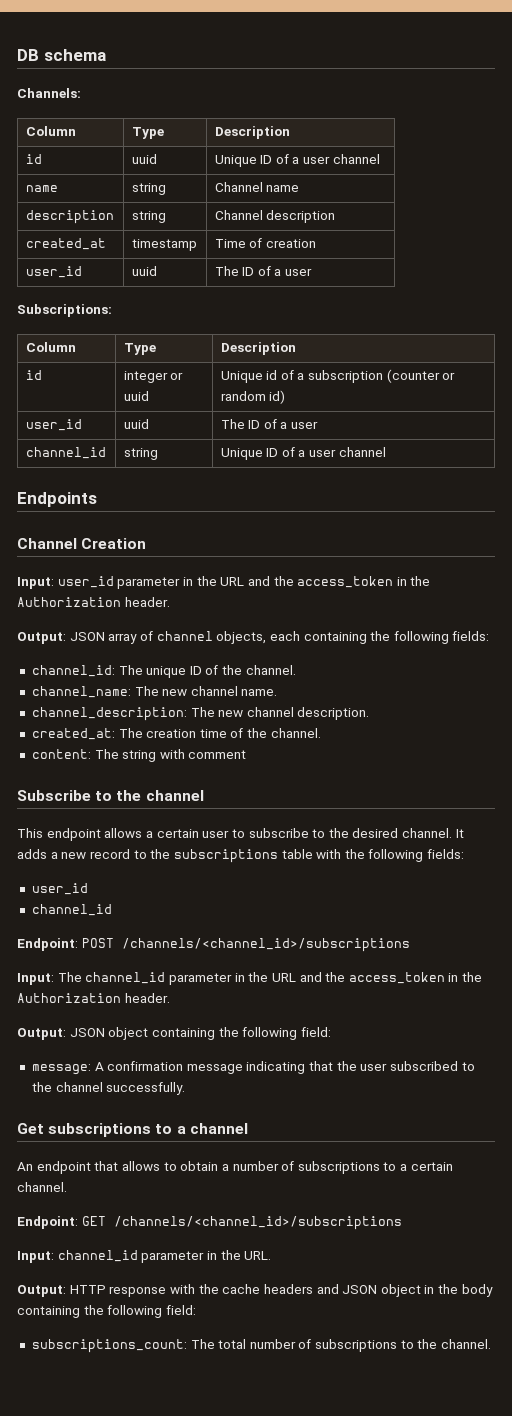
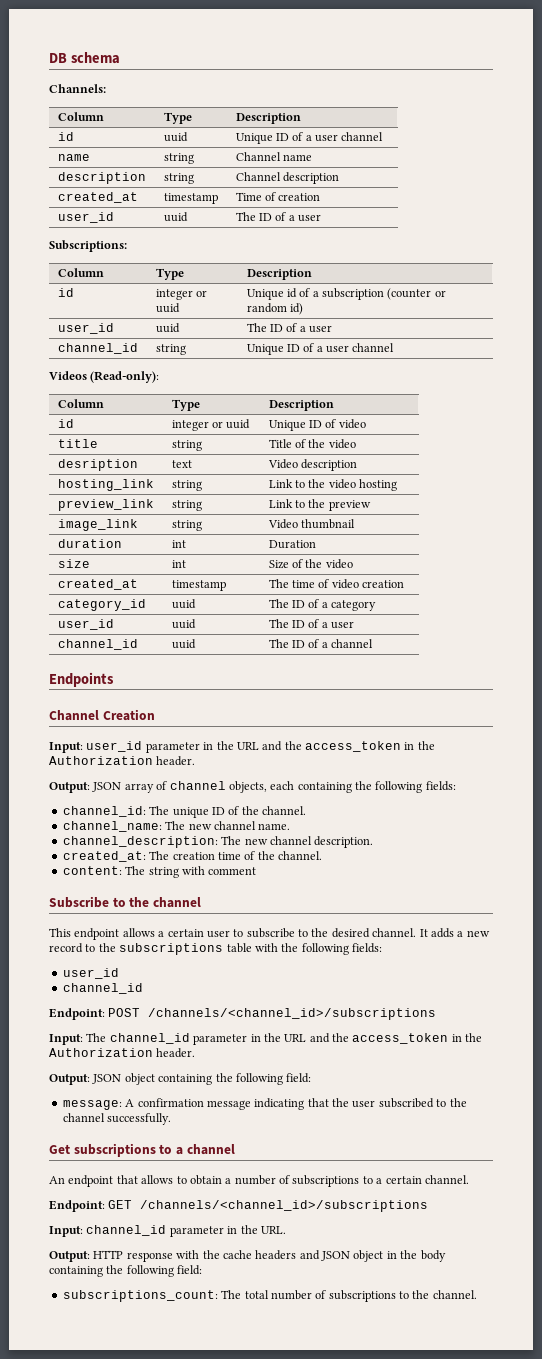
+ Videos (Read-only):
+ Column | Type | Description
+ id | integer or uuid | Unique ID of video
+ title | string | Title of the video
+ desription | text | Video description
+ hosting_link | string | Link to the video hosting
+ preview_link | string | Link to the preview
+ image_link | string | Video thumbnail
+ duration | int | Duration
+ size | int | Size of the video
+ created_at | timestamp | The time of video creation
+ category_id | uuid | The ID of a category
+ user_id | uuid | The ID of a user
+ channel_id | uuid | The ID of a channel

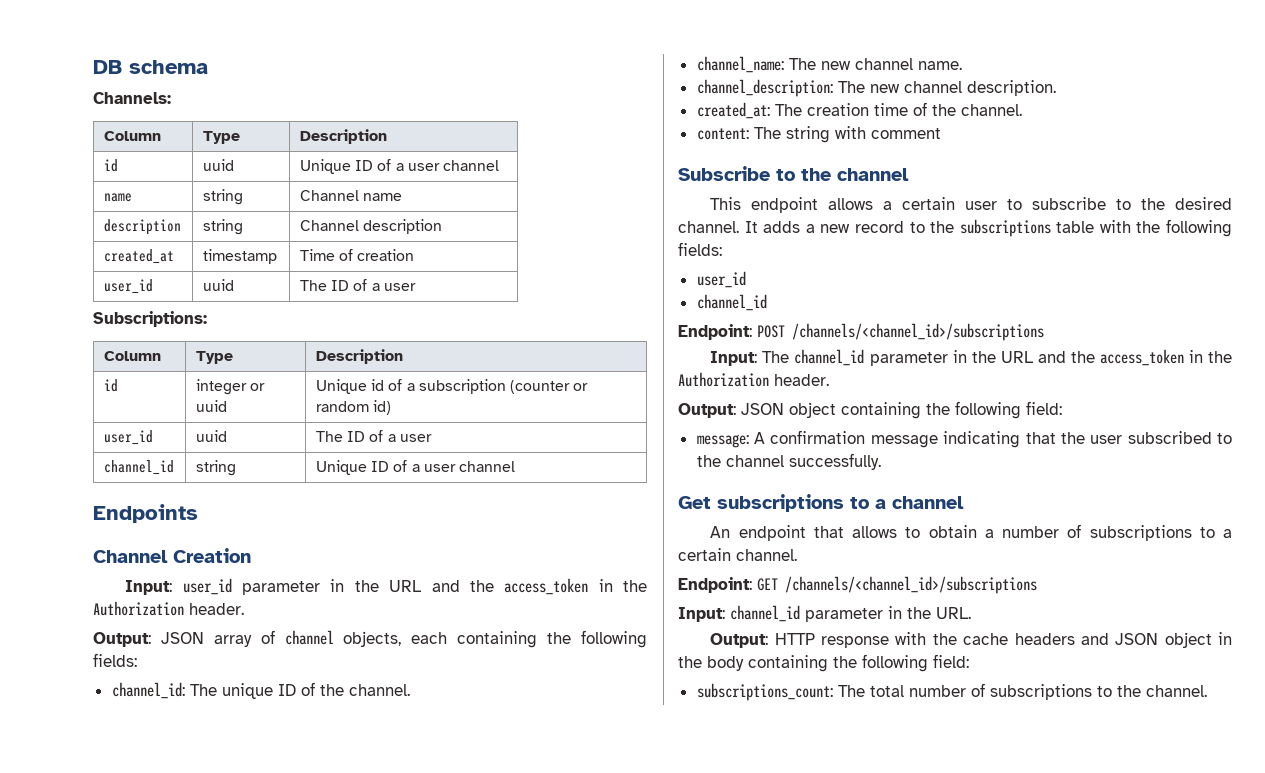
- Videos (Read-only):
- Column | Type | Description
- id | integer or uuid | Unique ID of video
- title | string | Title of the video
- desription | text | Video description
- hosting_link | string | Link to the video hosting
- preview_link | string | Link to the preview
- image_link | string | Video thumbnail
- duration | int | Duration
- size | int | Size of the video
- created_at | timestamp | The time of video creation
- category_id | uuid | The ID of a category
- user_id | uuid | The ID of a user
- channel_id | uuid | The ID of a channel

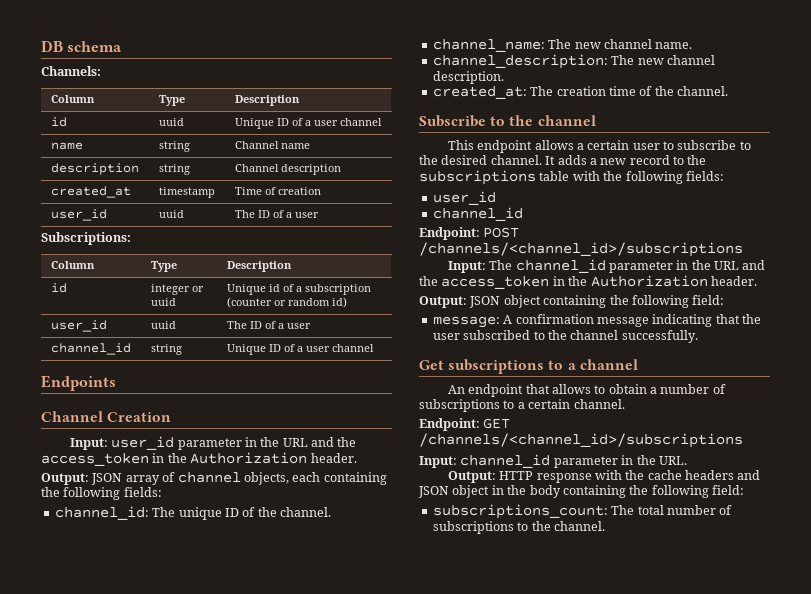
- content: The string with comment

